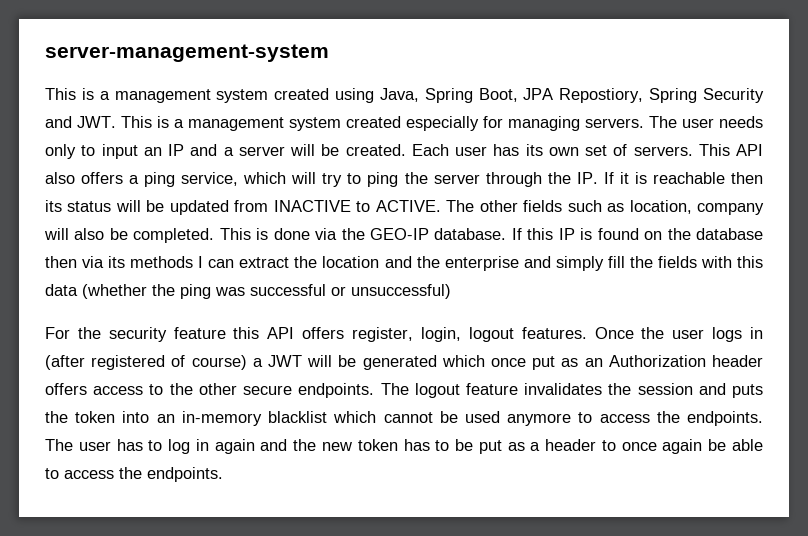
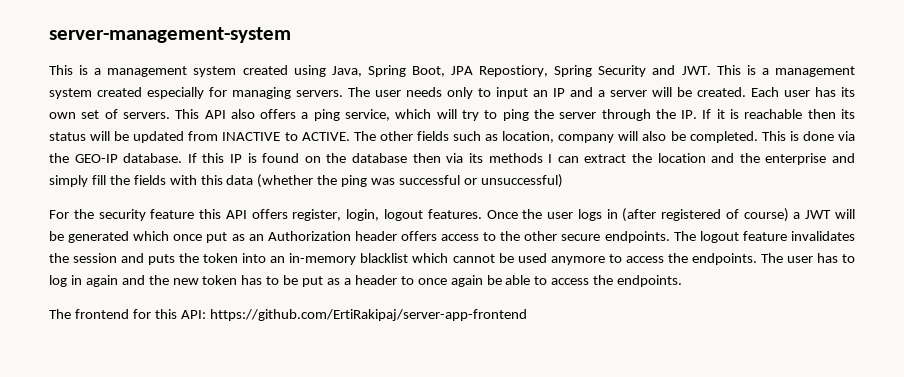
+ The frontend for this API: https://github.com/ErtiRakipaj/server-app-frontend

